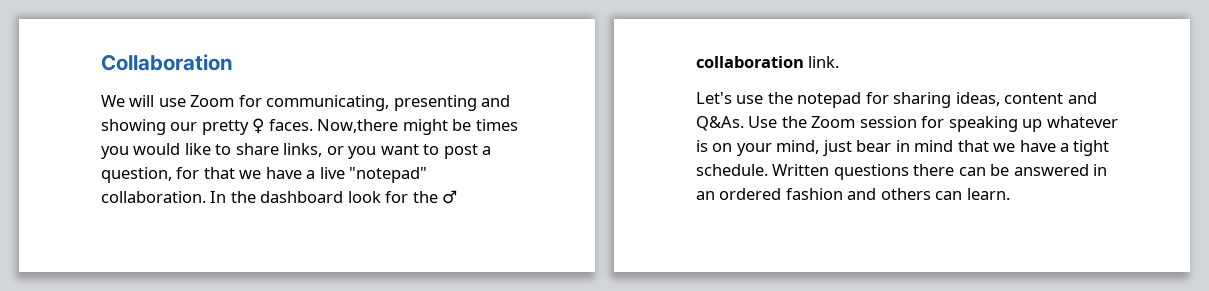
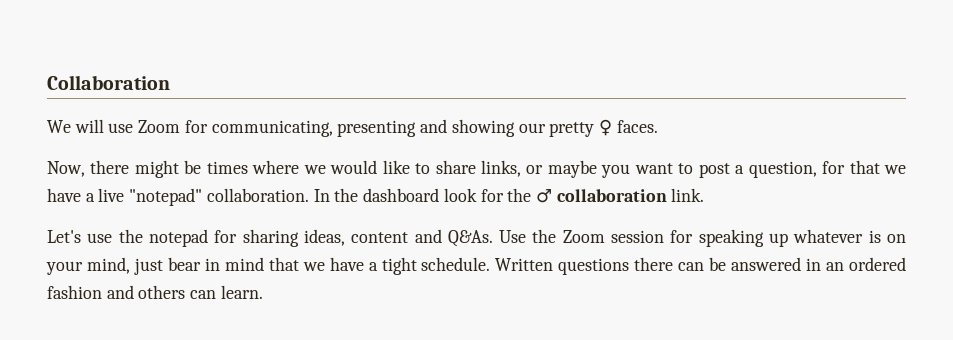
- We will use Zoom for communicating, presenting and showing our pretty ♀ faces. Now,there might be times you would like to share links, or you want to post a question, for that we have a live "notepad" collaboration.
+ We will use Zoom for communicating, presenting and showing our pretty ♀ faces.
+ Now, there might be times where we would like to share links, or maybe you want to post a question, for that we have a live "notepad" collaboration.

